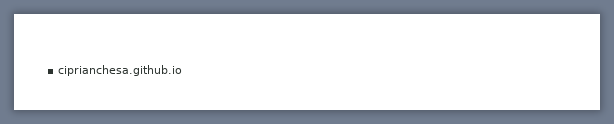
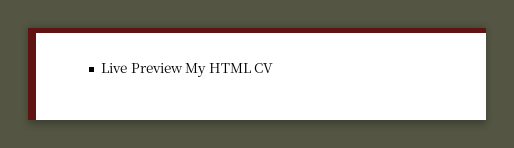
- ciprianchesa.github.io
+ Live Preview My HTML CV

